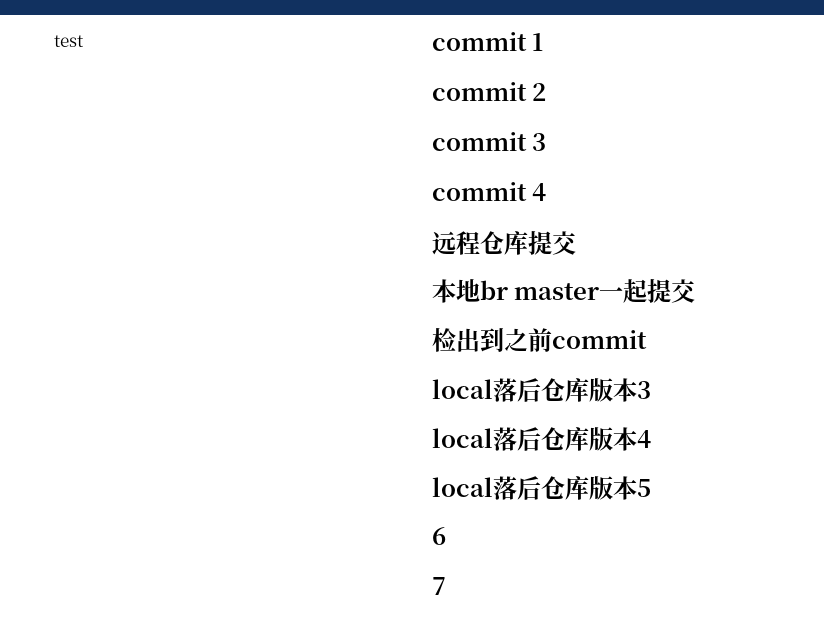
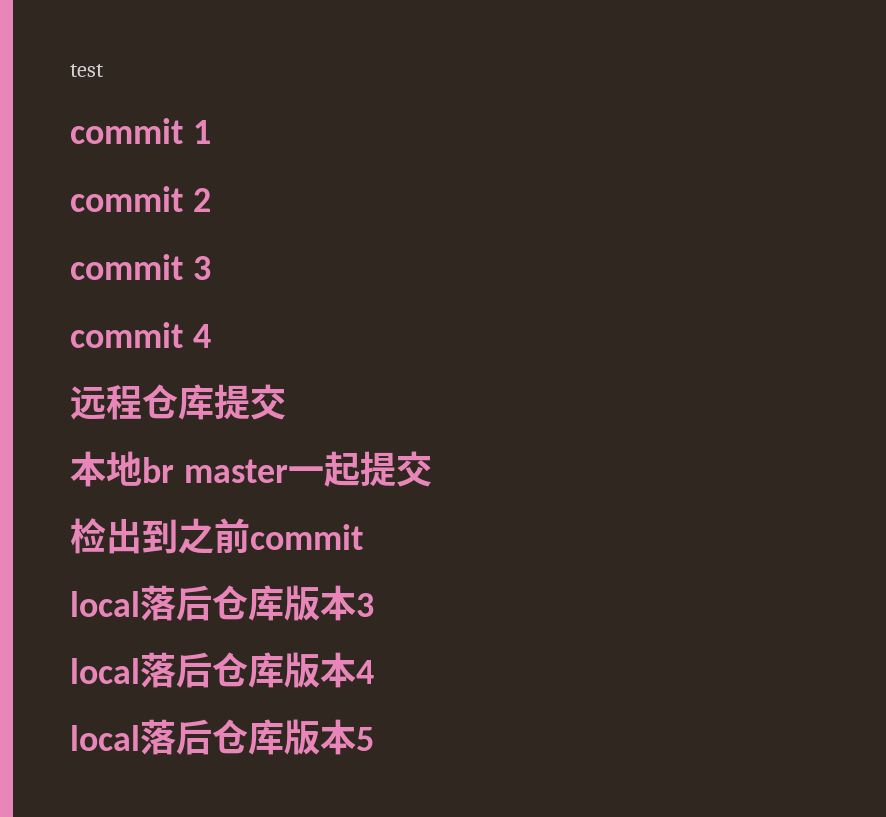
- 6
- 7

